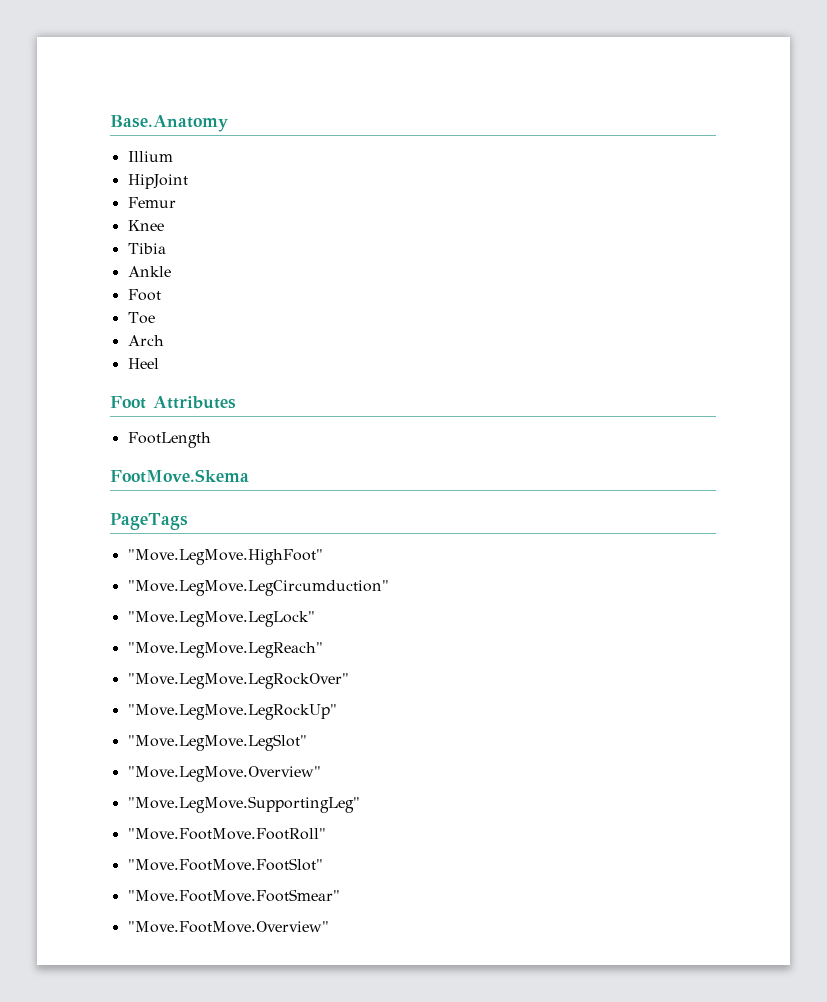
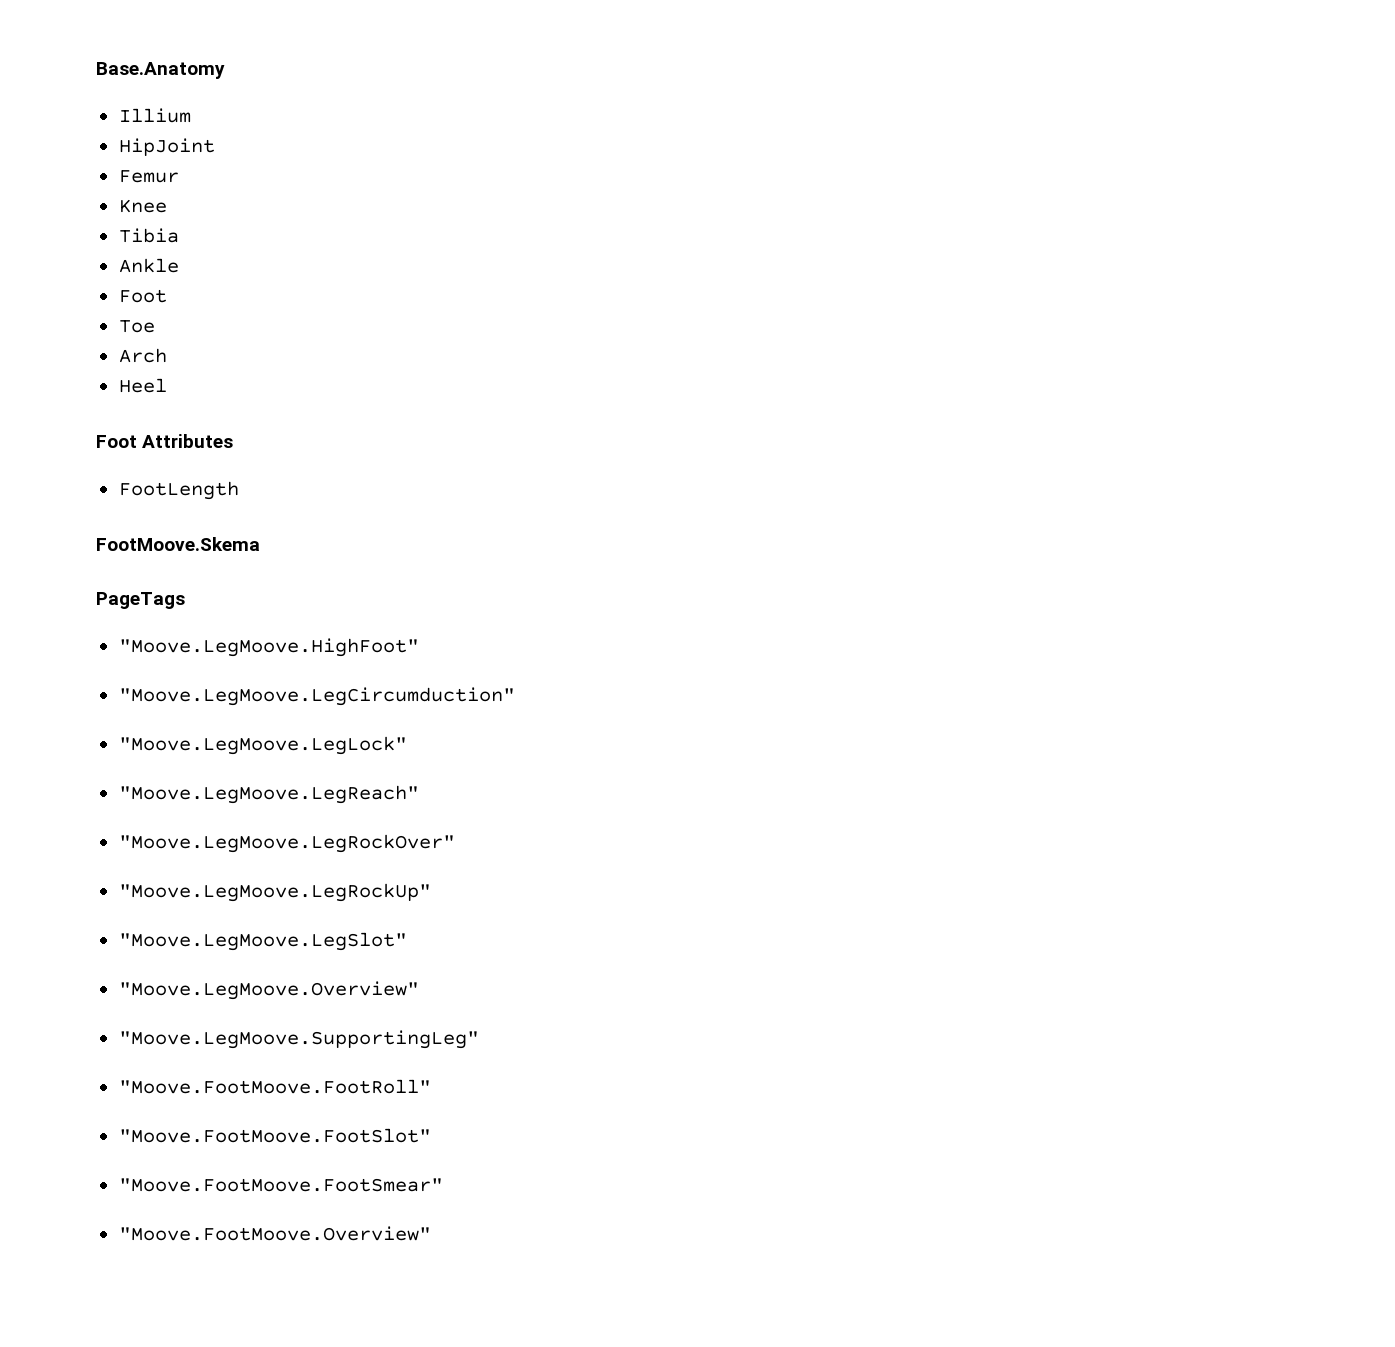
- FootMove.Skema
+ FootMoove.Skema
- "Move.LegMove.HighFoot"
- "Move.LegMove.LegCircumduction"
- "Move.LegMove.LegLock"
- "Move.LegMove.LegReach"
- "Move.LegMove.LegRockOver"
- "Move.LegMove.LegRockUp"
- "Move.LegMove.LegSlot"
- "Move.LegMove.Overview"
- "Move.LegMove.SupportingLeg"
- "Move.FootMove.FootRoll"
- "Move.FootMove.FootSlot"
- "Move.FootMove.FootSmear"
- "Move.FootMove.Overview"
+ "Moove.LegMoove.HighFoot"
+ "Moove.LegMoove.LegCircumduction"
+ "Moove.LegMoove.LegLock"
+ "Moove.LegMoove.LegReach"
+ "Moove.LegMoove.LegRockOver"
+ "Moove.LegMoove.LegRockUp"
+ "Moove.LegMoove.LegSlot"
+ "Moove.LegMoove.Overview"
+ "Moove.LegMoove.SupportingLeg"
+ "Moove.FootMoove.FootRoll"
+ "Moove.FootMoove.FootSlot"
+ "Moove.FootMoove.FootSmear"
+ "Moove.FootMoove.Overview"

